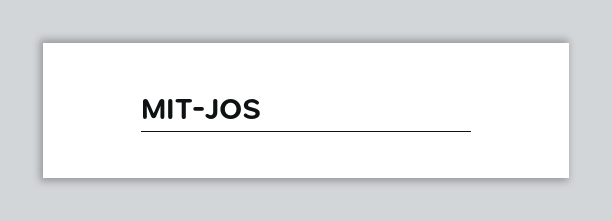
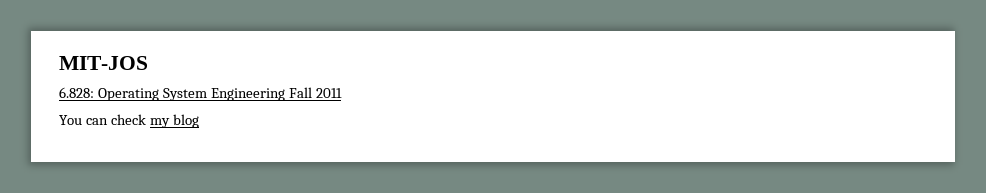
+ 6.828: Operating System Engineering Fall 2011
+ You can check my blog

